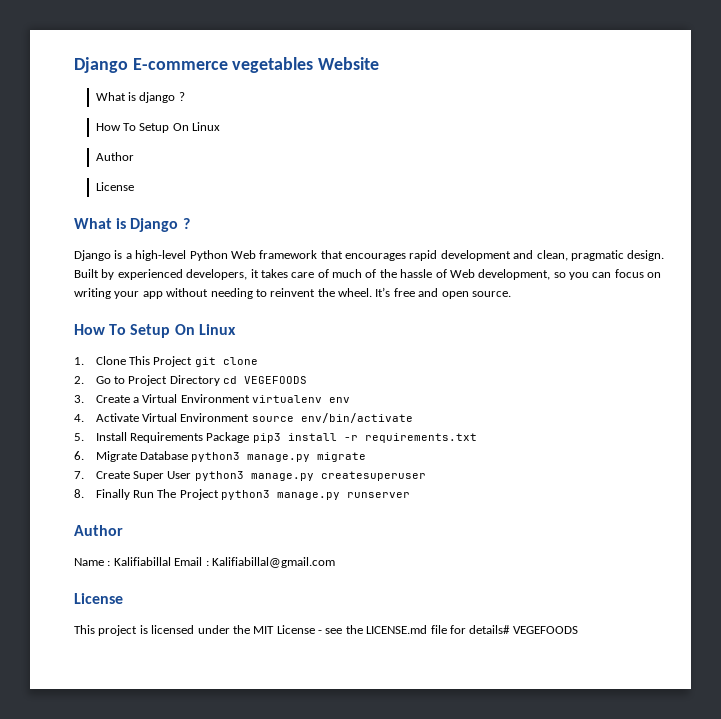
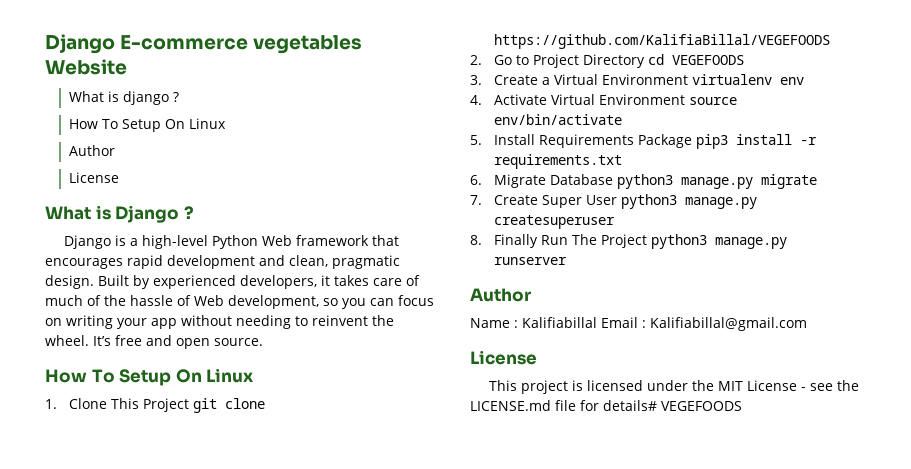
- 1. Clone This Project git clone
+ 1. Clone This Project git clone https://github.com/KalifiaBillal/VEGEFOODS

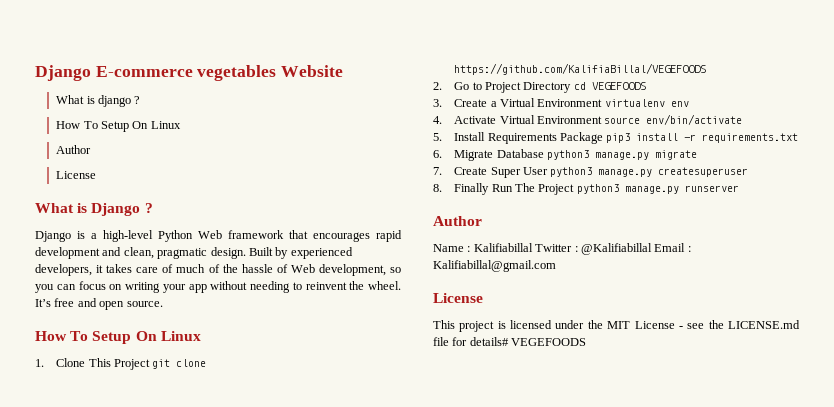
- Name : Kalifiabillal Email : Kalifiabillal@gmail.com
+ Name : Kalifiabillal Twitter : @Kalifiabillal Email : Kalifiabillal@gmail.com

